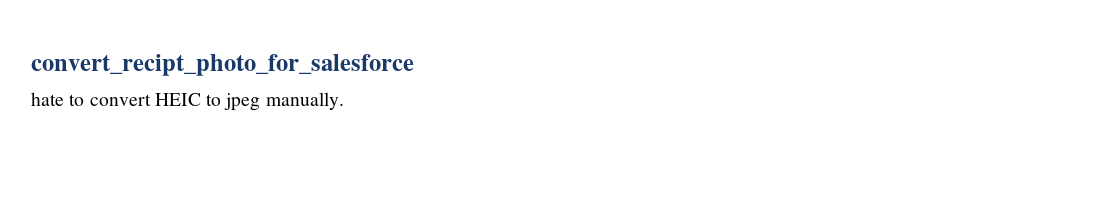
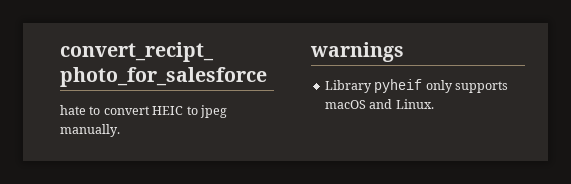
+ warnings
+ Library pyheif only supports macOS and Linux.

